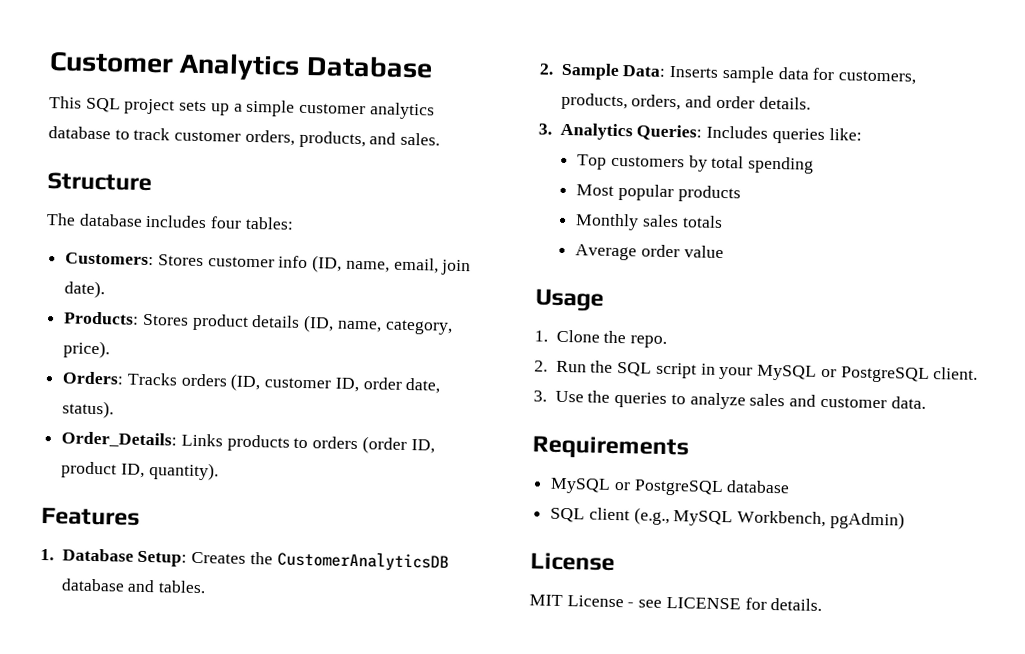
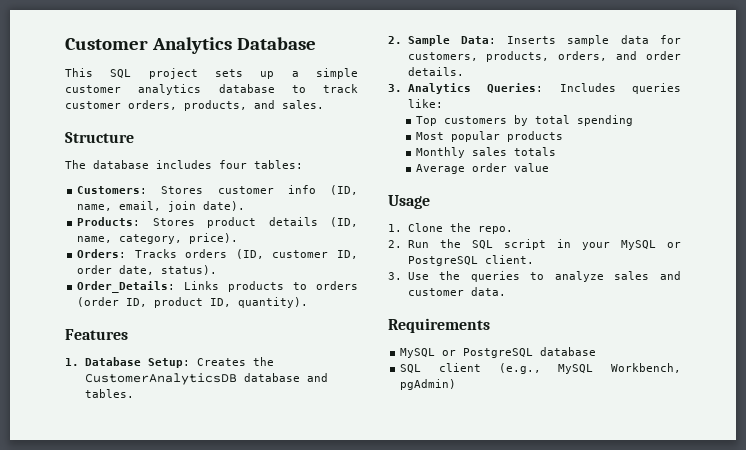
  SQL client (e.g., MySQL Workbench, pgAdmin)
- License
- MIT License - see LICENSE for details.

